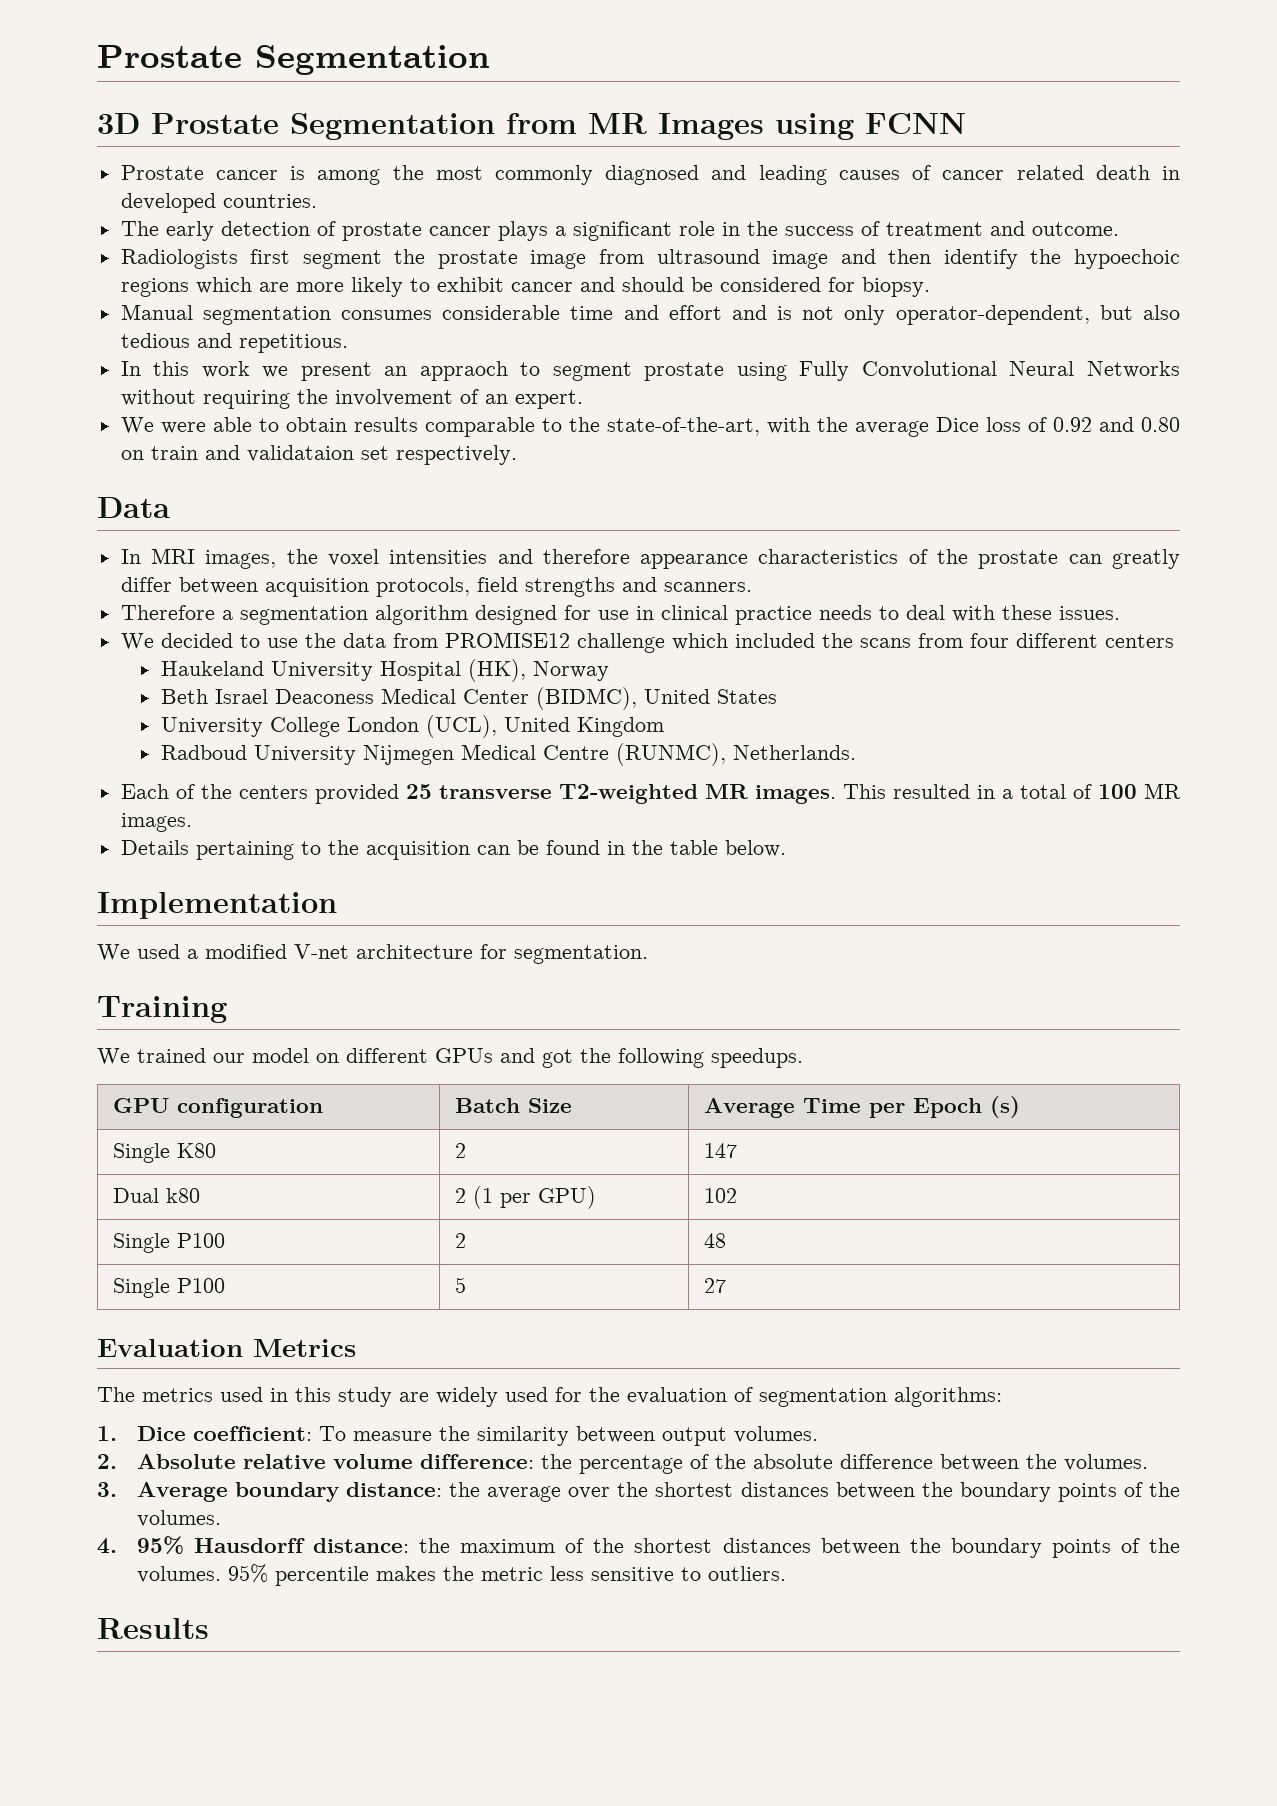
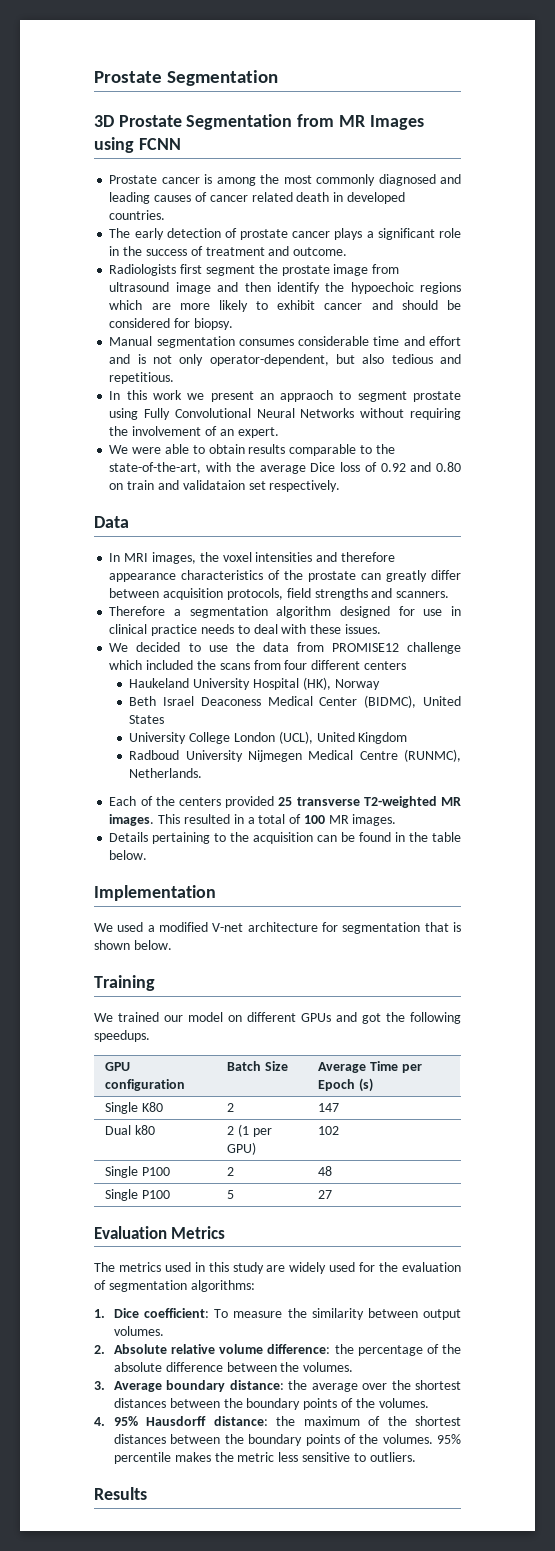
- We used a modified V-net architecture for segmentation.
+ We used a modified V-net architecture for segmentation that is shown below.

